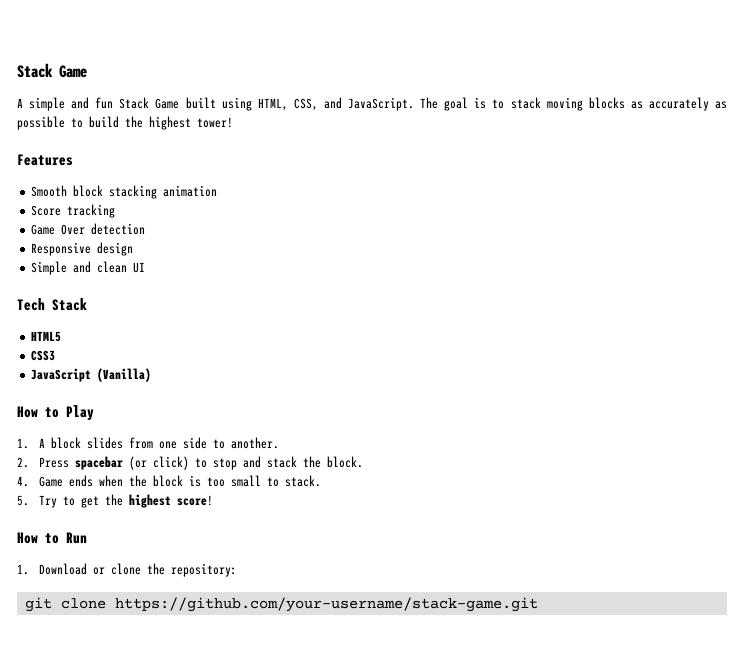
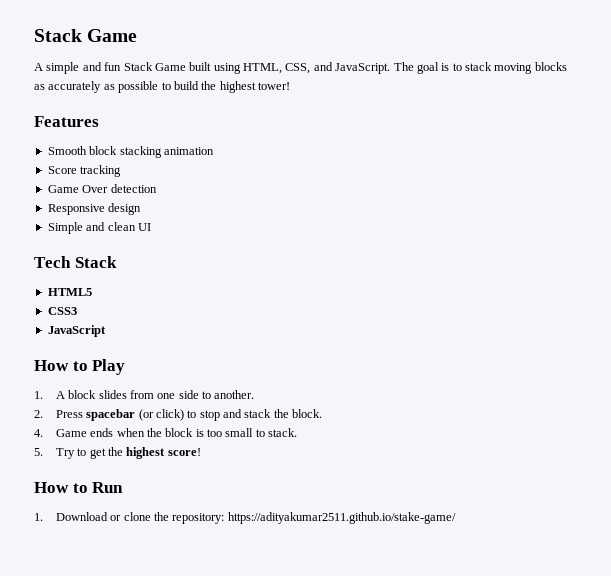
- JavaScript (Vanilla)
+ JavaScript
- 1. Download or clone the repository:
- git clone https://github.com/your-username/stack-game.git
+ 1. Download or clone the repository: https://adityakumar2511.github.io/stake-game/

